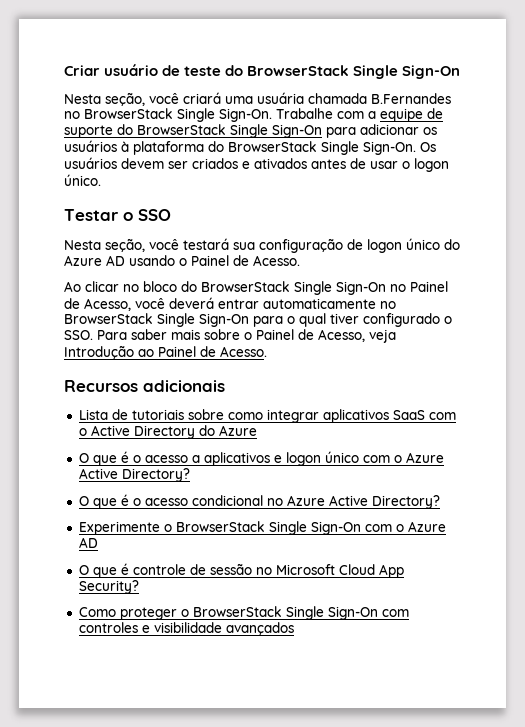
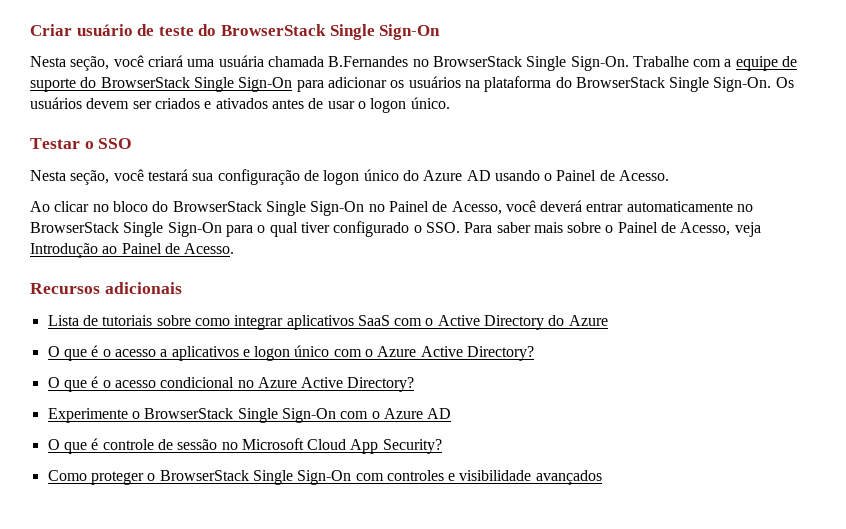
- Trabalhe com a equipe de suporte do BrowserStack Single Sign-On para adicionar os usuários à plataforma do BrowserStack Single Sign-On.
+ Trabalhe com a equipe de suporte do BrowserStack Single Sign-On para adicionar os usuários na plataforma do BrowserStack Single Sign-On.

